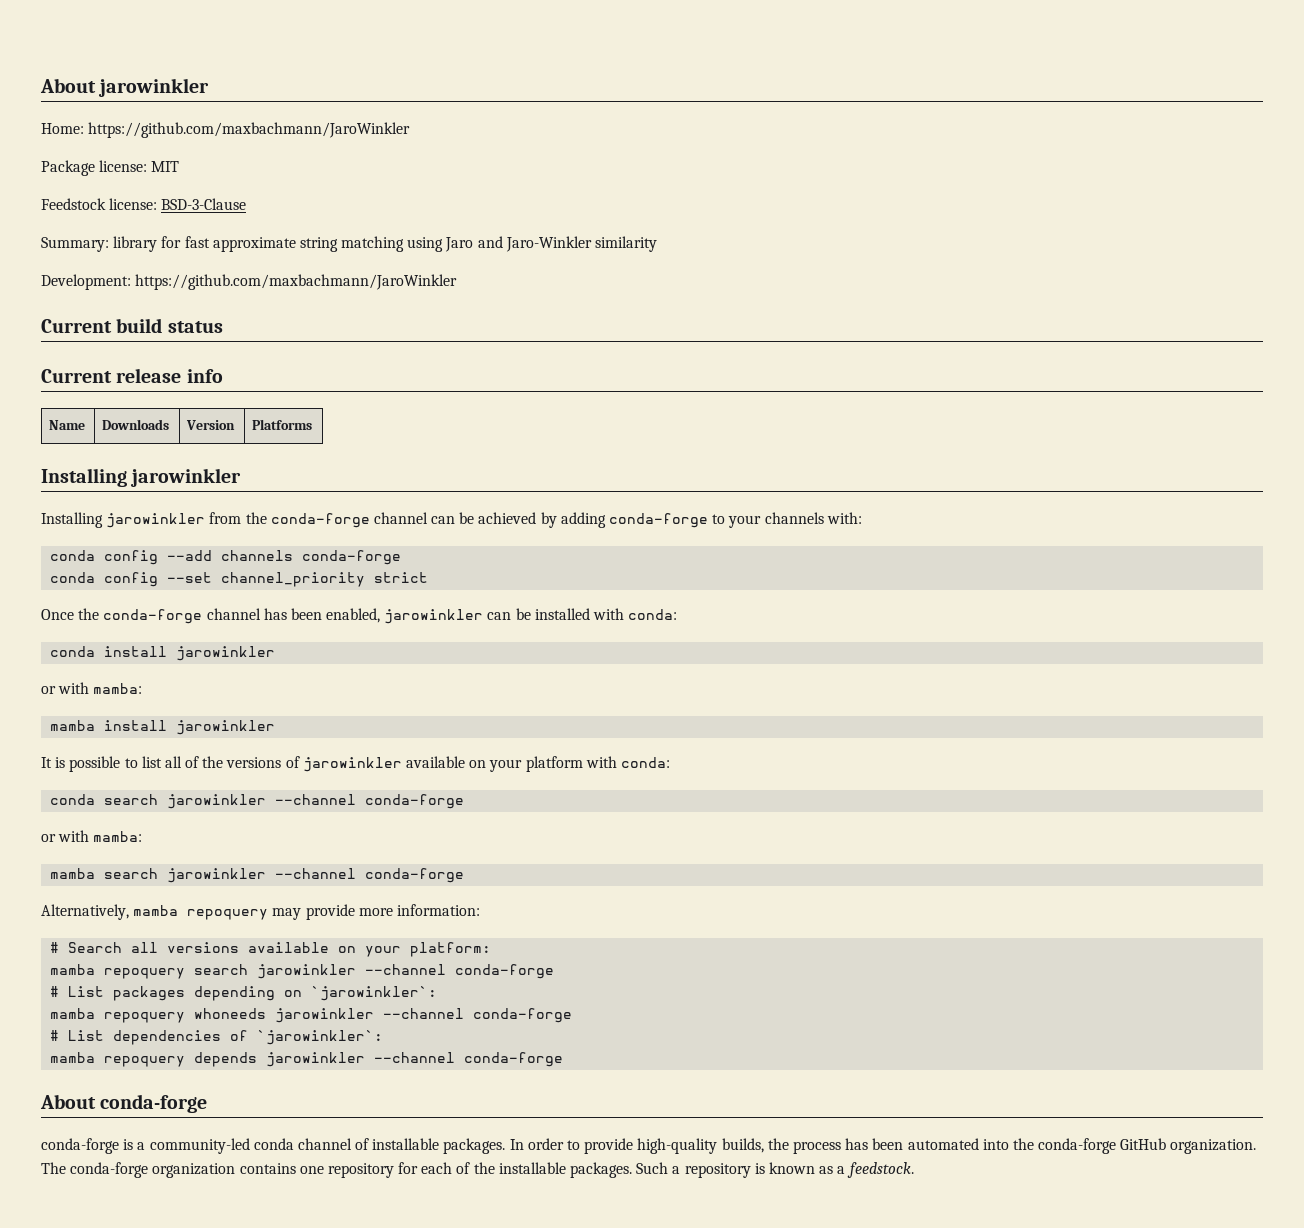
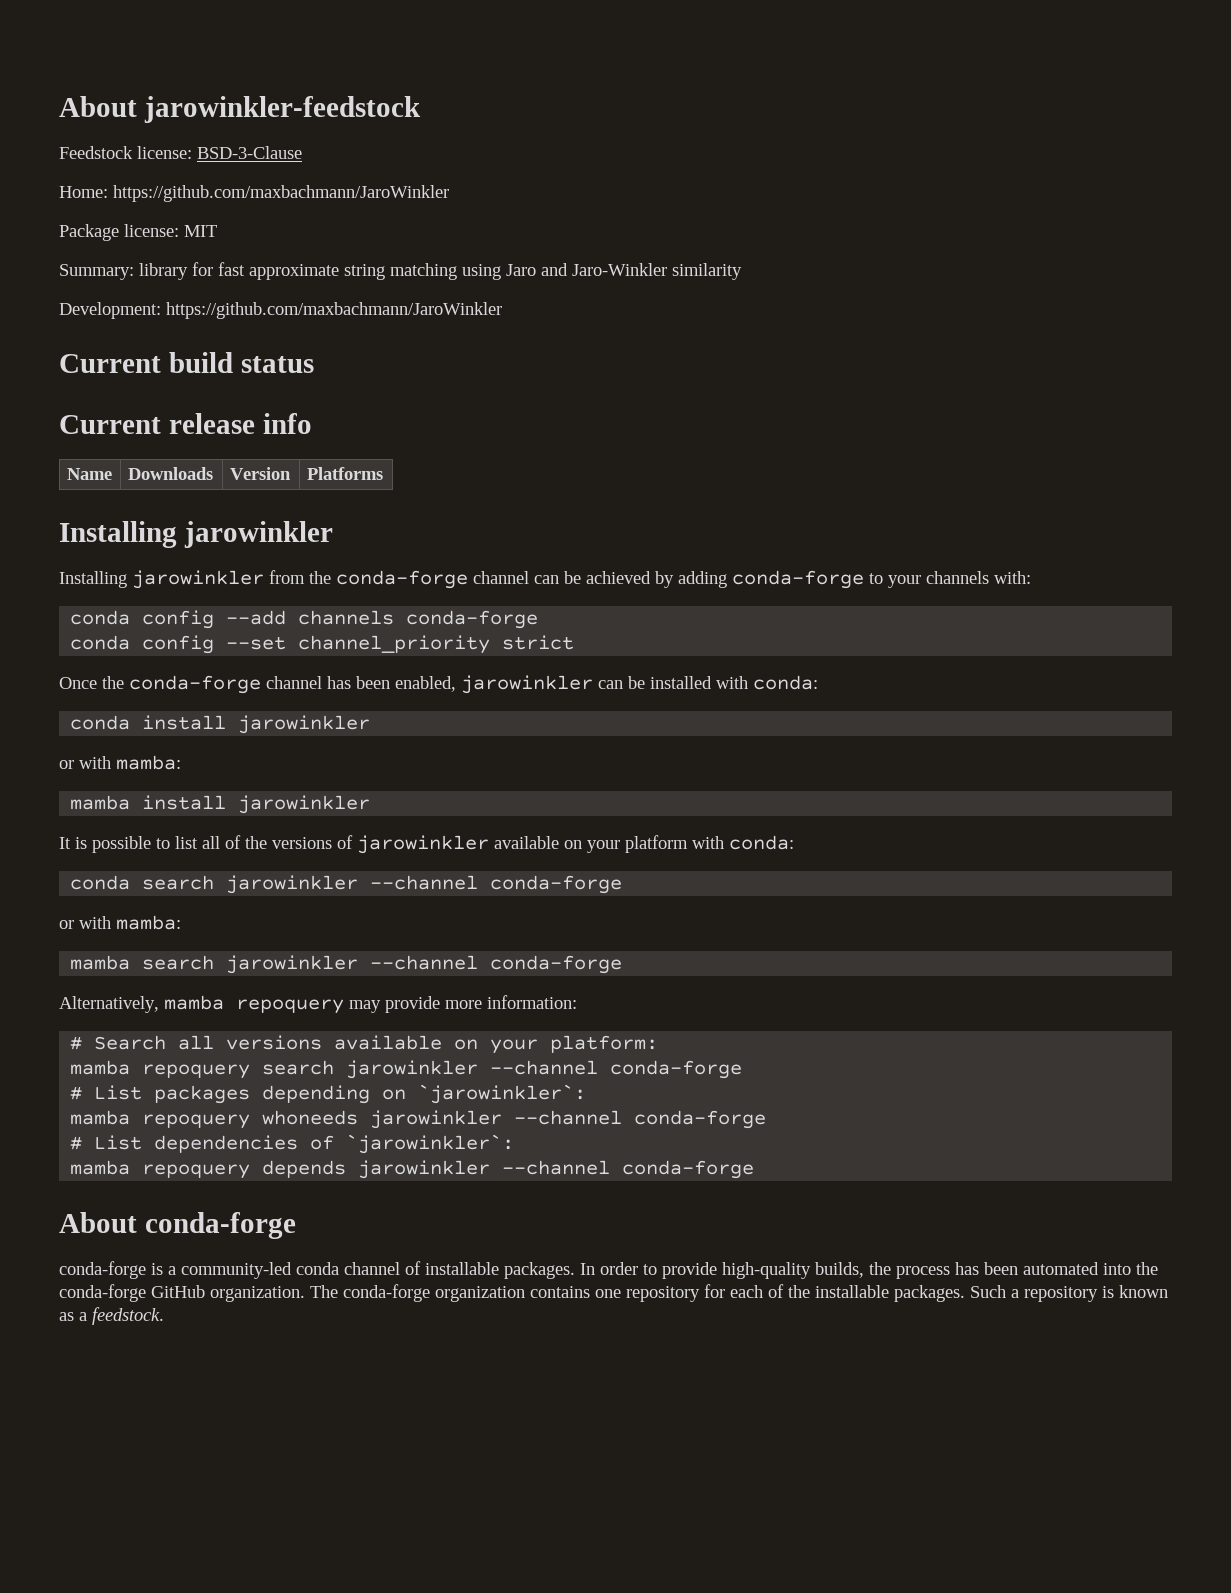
- About jarowinkler
+ About jarowinkler-feedstock
+ Feedstock license: BSD-3-Clause
- Feedstock license: BSD-3-Clause

